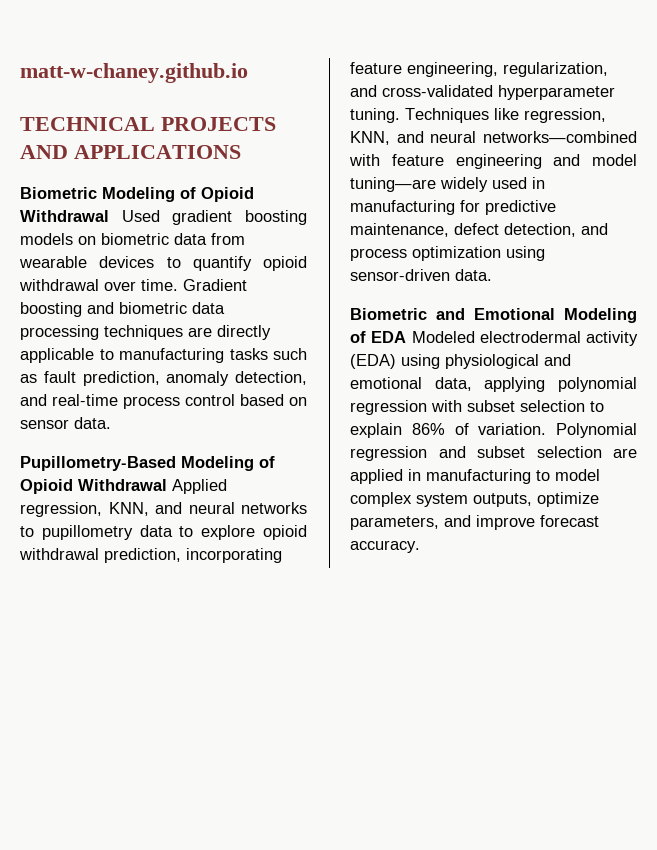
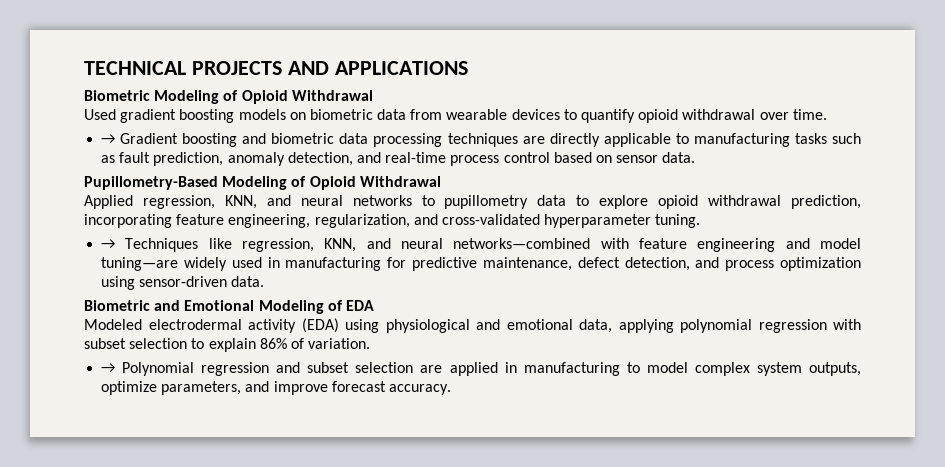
- matt-w-chaney.github.io
- Biometric Modeling of Opioid Withdrawal Used gradient boosting models on biometric data from wearable devices to quantify opioid withdrawal over time. Gradient boosting and biometric data processing techniques are directly applicable to manufacturing tasks such as fault prediction, anomaly detection, and real-time process control based on sensor data.
+ Biometric Modeling of Opioid Withdrawal
+ Used gradient boosting models on biometric data from wearable devices to quantify opioid withdrawal over time.
+ → Gradient boosting and biometric data processing techniques are directly applicable to manufacturing tasks such as fault prediction, anomaly detection, and real-time process control based on sensor data.
- Pupillometry-Based Modeling of Opioid Withdrawal Applied regression, KNN, and neural networks to pupillometry data to explore opioid withdrawal prediction, incorporating feature engineering, regularization, and cross-validated hyperparameter tuning. Techniques like regression, KNN, and neural networks—combined with feature engineering and model tuning—are widely used in manufacturing for predictive maintenance, defect detection, and process optimization using sensor-driven data.
+ Pupillometry-Based Modeling of Opioid Withdrawal
+ Applied regression, KNN, and neural networks to pupillometry data to explore opioid withdrawal prediction, incorporating feature engineering, regularization, and cross-validated hyperparameter tuning.
+ → Techniques like regression, KNN, and neural networks—combined with feature engineering and model tuning—are widely used in manufacturing for predictive maintenance, defect detection, and process optimization using sensor-driven data.
- Biometric and Emotional Modeling of EDA Modeled electrodermal activity (EDA) using physiological and emotional data, applying polynomial regression with subset selection to explain 86% of variation. Polynomial regression and subset selection are applied in manufacturing to model complex system outputs, optimize parameters, and improve forecast accuracy.
+ Biometric and Emotional Modeling of EDA
+ Modeled electrodermal activity (EDA) using physiological and emotional data, applying polynomial regression with subset selection to explain 86% of variation.
+ → Polynomial regression and subset selection are applied in manufacturing to model complex system outputs, optimize parameters, and improve forecast accuracy.

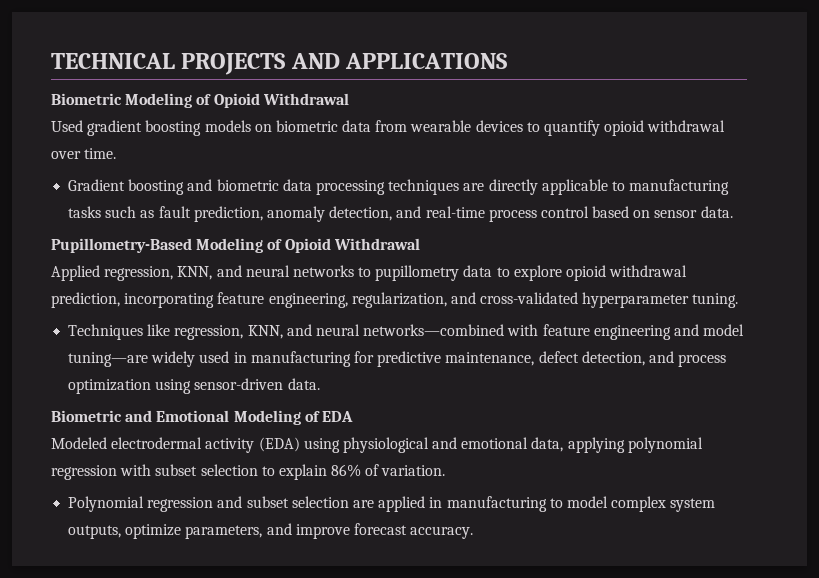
- → Gradient boosting and biometric data processing techniques are directly applicable to manufacturing tasks such as fault prediction, anomaly detection, and real-time process control based on sensor data.
+ Gradient boosting and biometric data processing techniques are directly applicable to manufacturing tasks such as fault prediction, anomaly detection, and real-time process control based on sensor data.
- → Techniques like regression, KNN, and neural networks—combined with feature engineering and model tuning—are widely used in manufacturing for predictive maintenance, defect detection, and process optimization using sensor-driven data.
+ Techniques like regression, KNN, and neural networks—combined with feature engineering and model tuning—are widely used in manufacturing for predictive maintenance, defect detection, and process optimization using sensor-driven data.
- → Polynomial regression and subset selection are applied in manufacturing to model complex system outputs, optimize parameters, and improve forecast accuracy.
+ Polynomial regression and subset selection are applied in manufacturing to model complex system outputs, optimize parameters, and improve forecast accuracy.

